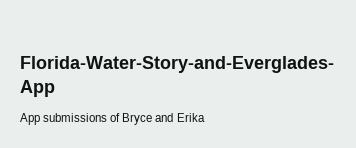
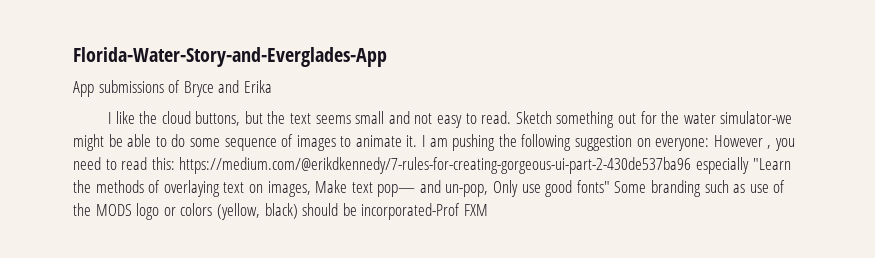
+ I like the cloud buttons, but the text seems small and not easy to read. Sketch something out for the water simulator-we might be able to do some sequence of images to animate it. I am pushing the following suggestion on everyone: However , you need to read this: https://medium.com/@erikdkennedy/7-rules-for-creating-gorgeous-ui-part-2-430de537ba96 especially "Learn the methods of overlaying text on images, Make text pop— and un-pop, Only use good fonts" Some branding such as use of the MODS logo or colors (yellow, black) should be incorporated-Prof FXM

